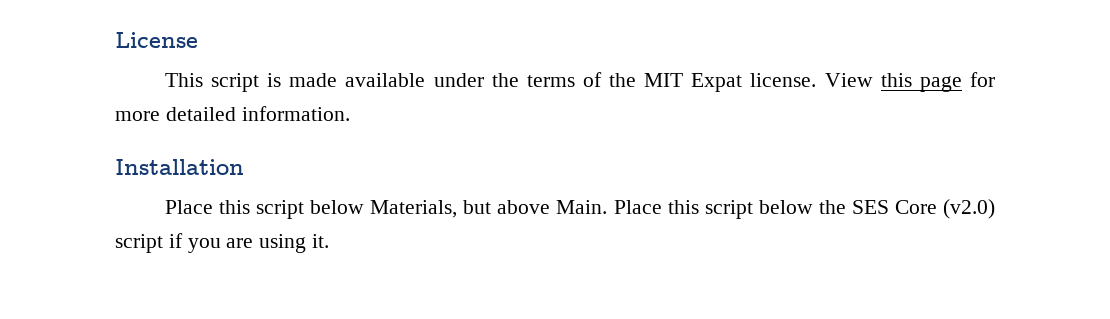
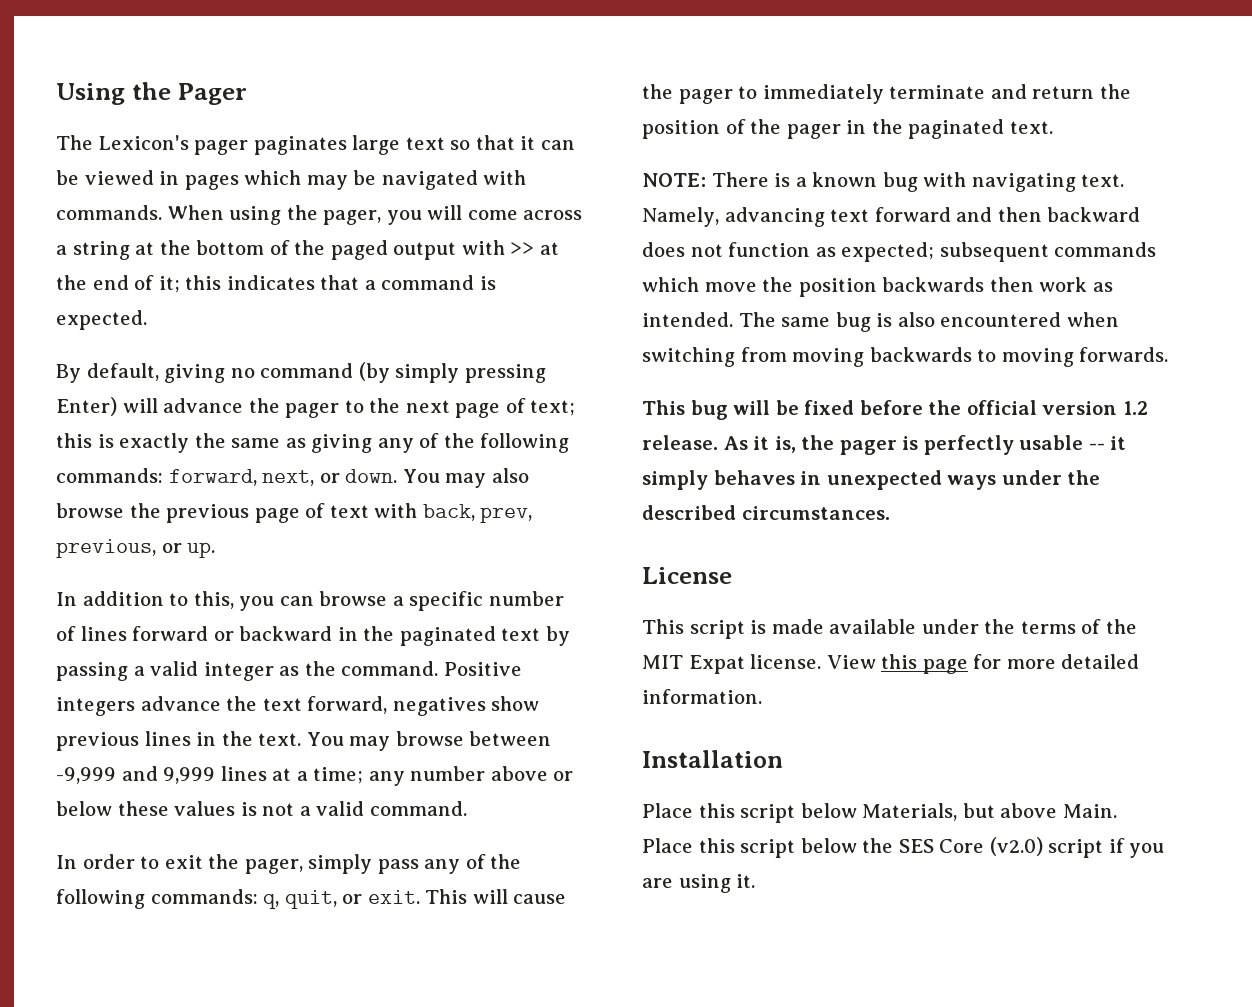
+ Using the Pager
+ The Lexicon's pager paginates large text so that it can be viewed in pages which may be navigated with commands. When using the pager, you will come across a string at the bottom of the paged output with >> at the end of it; this indicates that a command is expected.
+ By default, giving no command (by simply pressing Enter) will advance the pager to the next page of text; this is exactly the same as giving any of the following commands: forward, next, or down. You may also browse the previous page of text with back, prev, previous, or up.
+ In addition to this, you can browse a specific number of lines forward or backward in the paginated text by passing a valid integer as the command. Positive integers advance the text forward, negatives show previous lines in the text. You may browse between -9,999 and 9,999 lines at a time; any number above or below these values is not a valid command.
+ In order to exit the pager, simply pass any of the following commands: q, quit, or exit. This will cause the pager to immediately terminate and return the position of the pager in the paginated text.
+ NOTE: There is a known bug with navigating text. Namely, advancing text forward and then backward does not function as expected; subsequent commands which move the position backwards then work as intended. The same bug is also encountered when switching from moving backwards to moving forwards.
+ This bug will be fixed before the official version 1.2 release. As it is, the pager is perfectly usable -- it simply behaves in unexpected ways under the described circumstances.

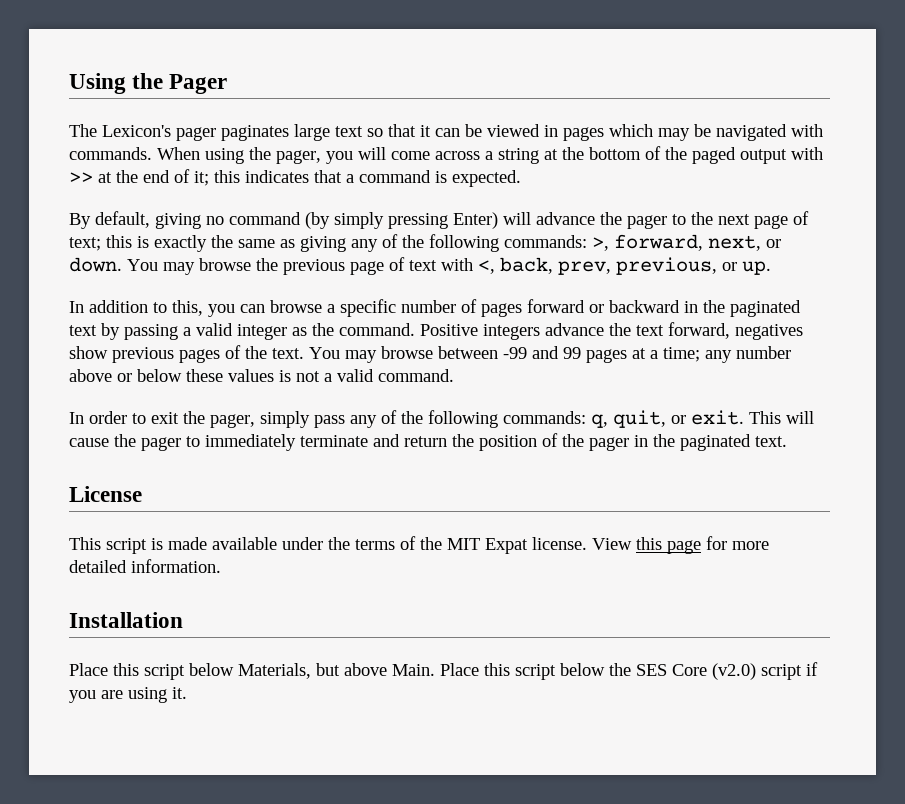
- By default, giving no command (by simply pressing Enter) will advance the pager to the next page of text; this is exactly the same as giving any of the following commands: forward, next, or down.
+ By default, giving no command (by simply pressing Enter) will advance the pager to the next page of text; this is exactly the same as giving any of the following commands: >, forward, next, or down.
- You may also browse the previous page of text with back, prev, previous, or up.
+ You may browse the previous page of text with <, back, prev, previous, or up.
- In addition to this, you can browse a specific number of lines forward or backward in the paginated text by passing a valid integer as the command.
+ In addition to this, you can browse a specific number of pages forward or backward in the paginated text by passing a valid integer as the command.
- Positive integers advance the text forward, negatives show previous lines in the text.
+ Positive integers advance the text forward, negatives show previous pages of the text.
- You may browse between -9,999 and 9,999 lines at a time; any number above or below these values is not a valid command.
+ You may browse between -99 and 99 pages at a time; any number above or below these values is not a valid command.
- NOTE: There is a known bug with navigating text. Namely, advancing text forward and then backward does not function as expected; subsequent commands which move the position backwards then work as intended. The same bug is also encountered when switching from moving backwards to moving forwards.
- This bug will be fixed before the official version 1.2 release. As it is, the pager is perfectly usable -- it simply behaves in unexpected ways under the described circumstances.

